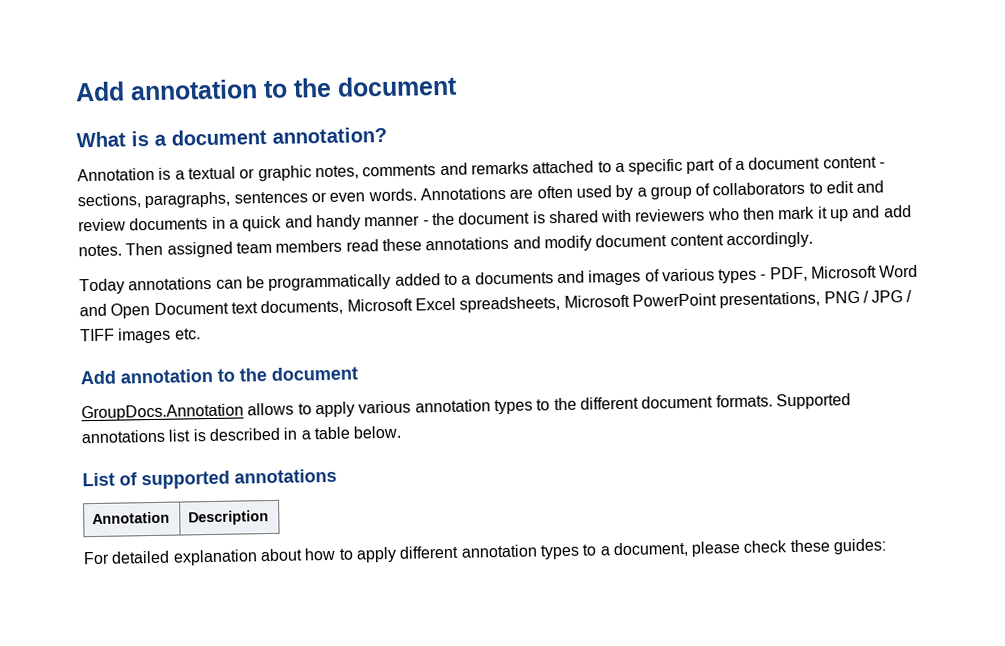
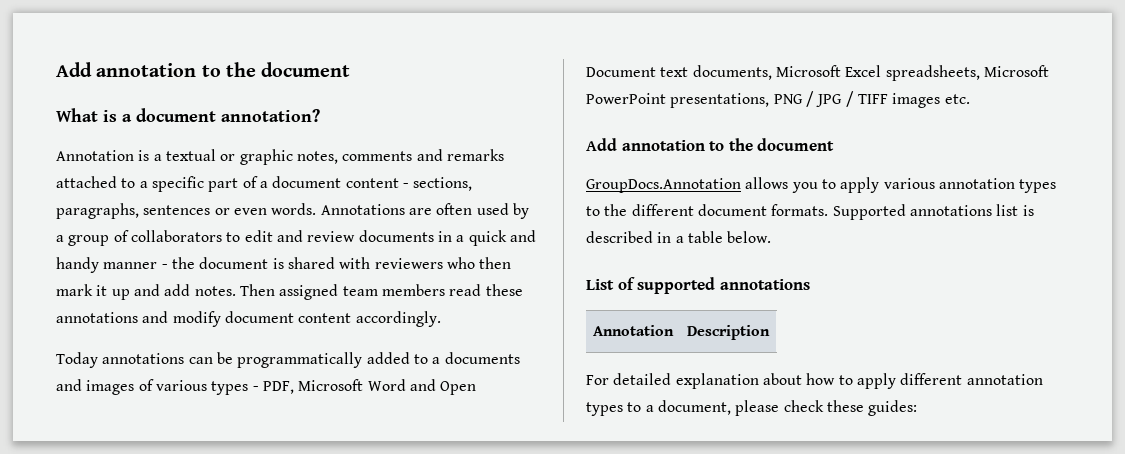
- GroupDocs.Annotation allows to apply various annotation types to the different document formats.
+ GroupDocs.Annotation allows you to apply various annotation types to the different document formats.

